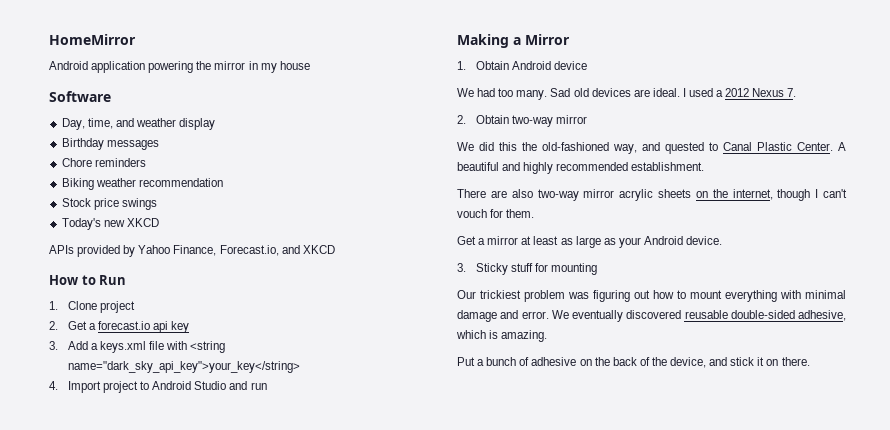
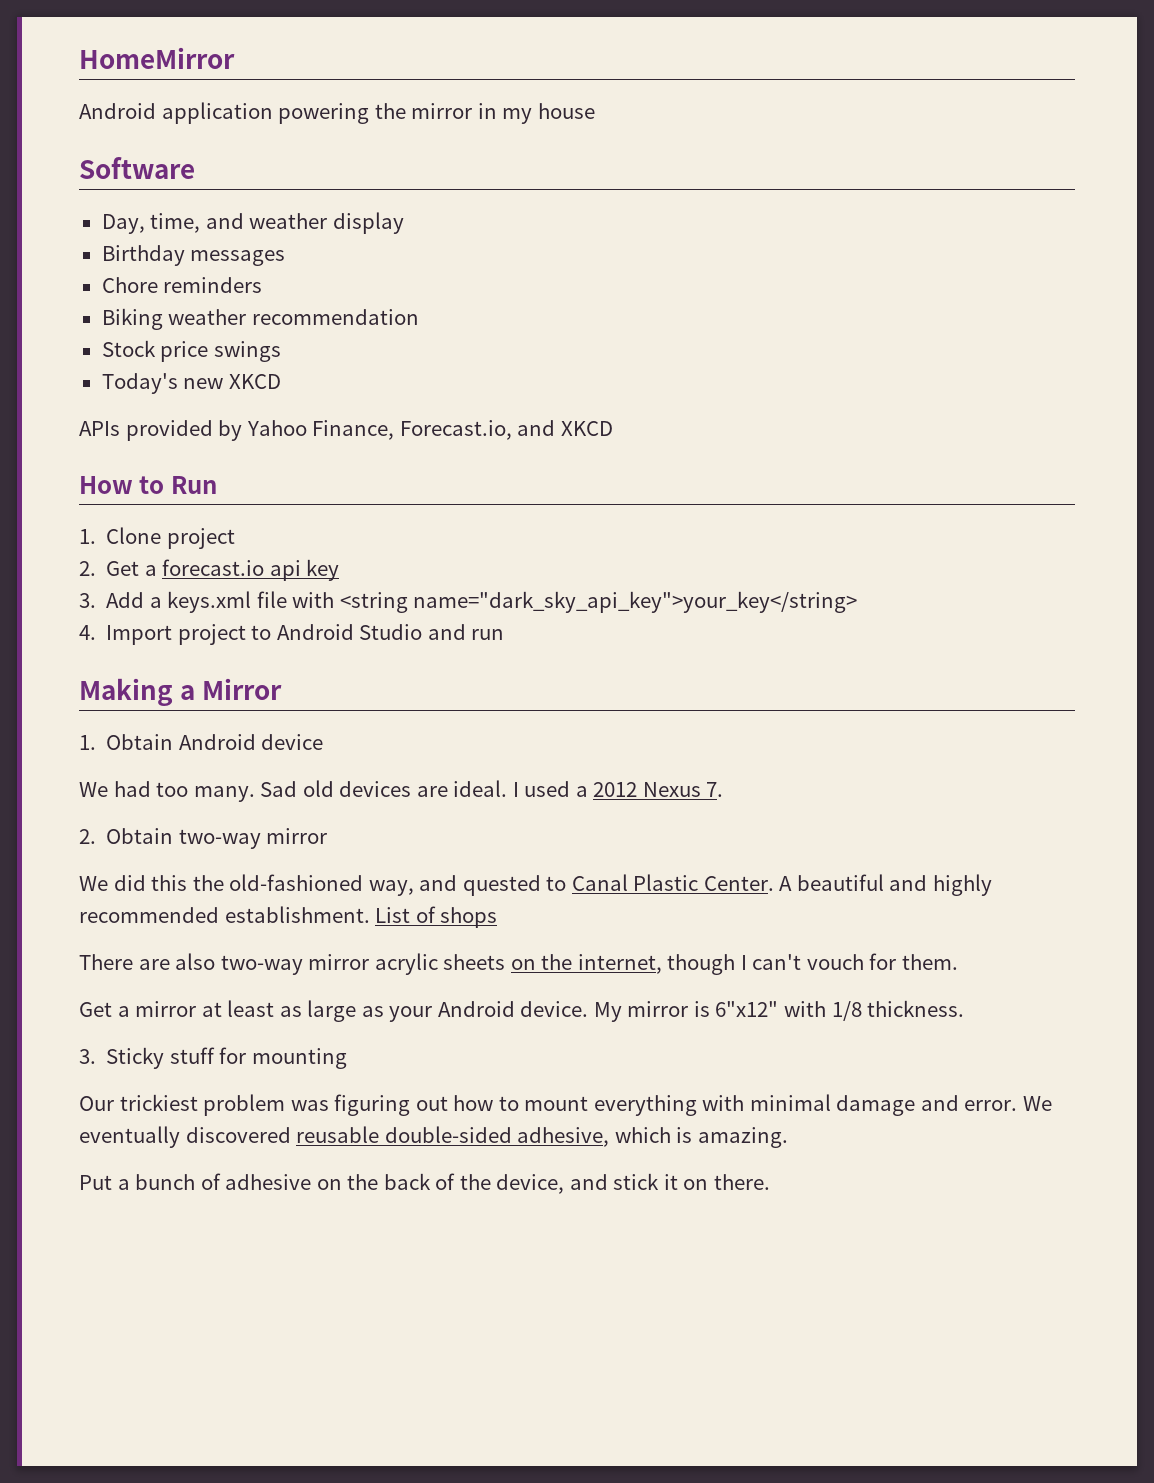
+ List of shops
+ My mirror is 6"x12" with 1/8 thickness.

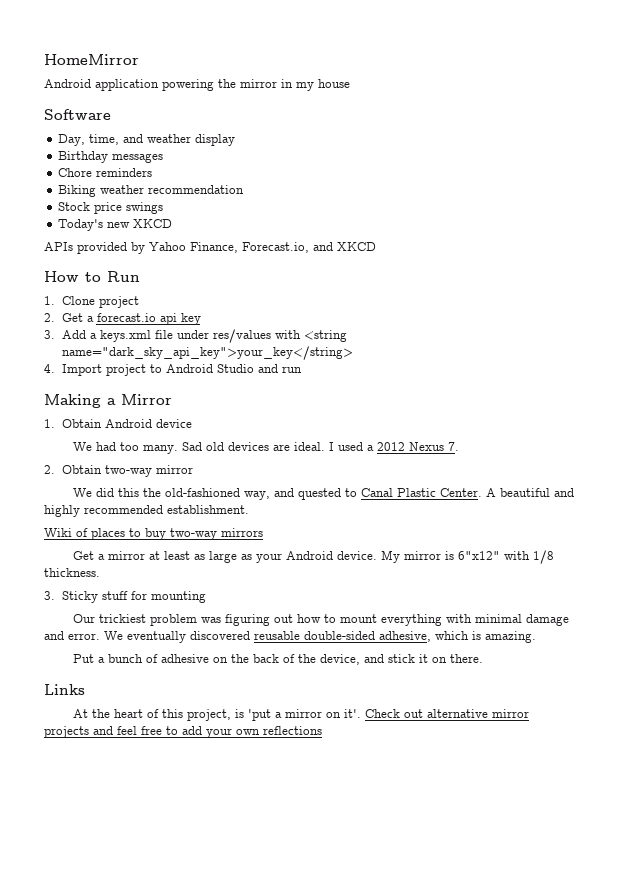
- 3. Add a keys.xml file with <string name="dark_sky_api_key">your_key</string>
+ 3. Add a keys.xml file under res/values with <string name="dark_sky_api_key">your_key</string>
- A beautiful and highly recommended establishment. List of shops
- There are also two-way mirror acrylic sheets on the internet, though I can't vouch for them.
+ A beautiful and highly recommended establishment.
+ Wiki of places to buy two-way mirrors
+ Links
+ At the heart of this project, is 'put a mirror on it'. Check out alternative mirror projects and feel free to add your own reflections

